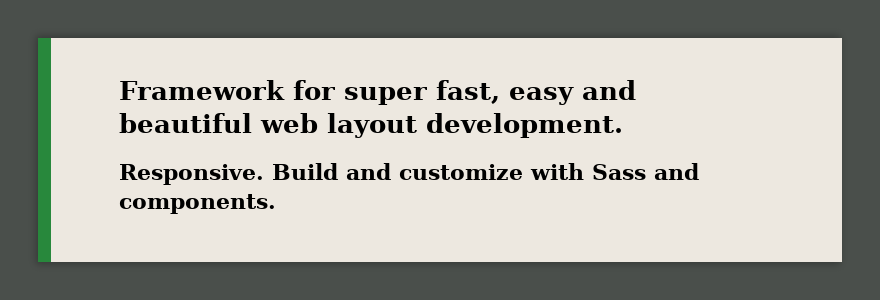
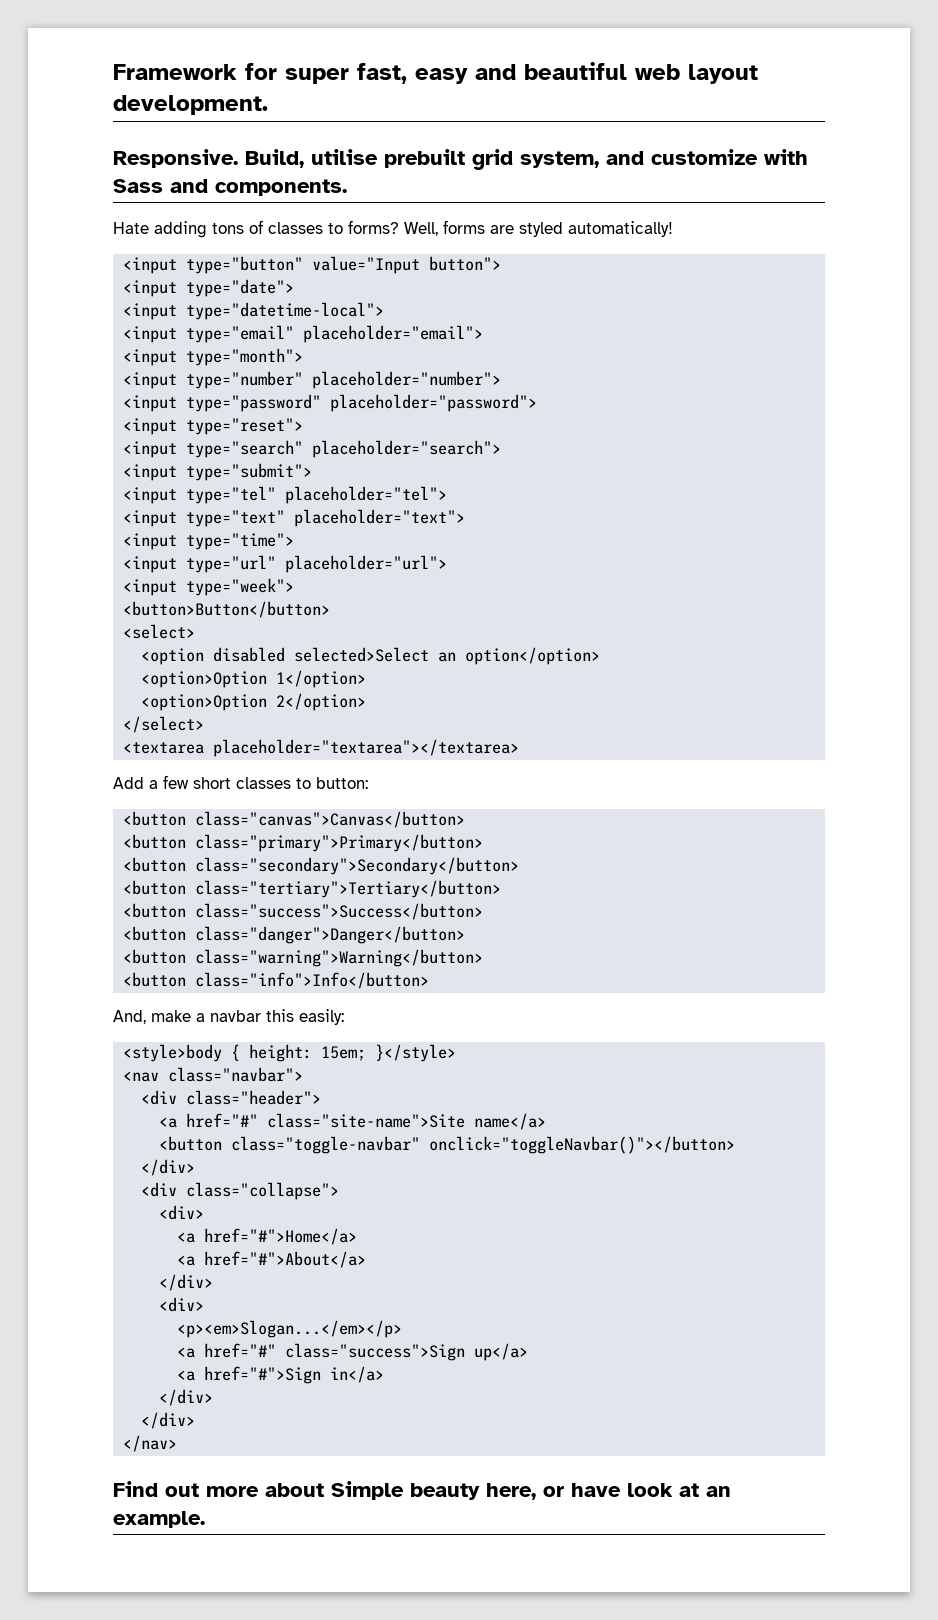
- Build and customize with Sass and components.
+ Build, utilise prebuilt grid system, and customize with Sass and components.
+ Hate adding tons of classes to forms? Well, forms are styled automatically!
+ <input type="button" value="Input button">
+ <input type="date">
+ <input type="datetime-local">
+ <input type="email" placeholder="email">
+ <input type="month">
+ <input type="number" placeholder="number">
+ <input type="password" placeholder="password">
+ <input type="reset">
+ <input type="search" placeholder="search">
+ <input type="submit">
+ <input type="tel" placeholder="tel">
+ <input type="text" placeholder="text">
+ <input type="time">
+ <input type="url" placeholder="url">
+ <input type="week">
+ <button>Button</button>
+ <select>
+ <option disabled selected>Select an option</option>
+ <option>Option 1</option>
+ <option>Option 2</option>
+ </select>
+ <textarea placeholder="textarea"></textarea>
+ Add a few short classes to button:
+ <button class="canvas">Canvas</button>
+ <button class="primary">Primary</button>
+ <button class="secondary">Secondary</button>
+ <button class="tertiary">Tertiary</button>
+ <button class="success">Success</button>
+ <button class="danger">Danger</button>
+ <button class="warning">Warning</button>
+ <button class="info">Info</button>
+ And, make a navbar this easily:
+ <style>body { height: 15em; }</style>
+ <nav class="navbar">
+ <div class="header">
+ <a href="#" class="site-name">Site name</a>
+ <button class="toggle-navbar" onclick="toggleNavbar()"></button>
+ </div>
+ <div class="collapse">
+ <div>
+ <a href="#">Home</a>
+ <a href="#">About</a>
+ </div>
+ <div>
+ <p><em>Slogan...</em></p>
+ <a href="#" class="success">Sign up</a>
+ <a href="#">Sign in</a>
+ </div>
+ </div>
+ </nav>
+ Find out more about Simple beauty here, or have look at an example.

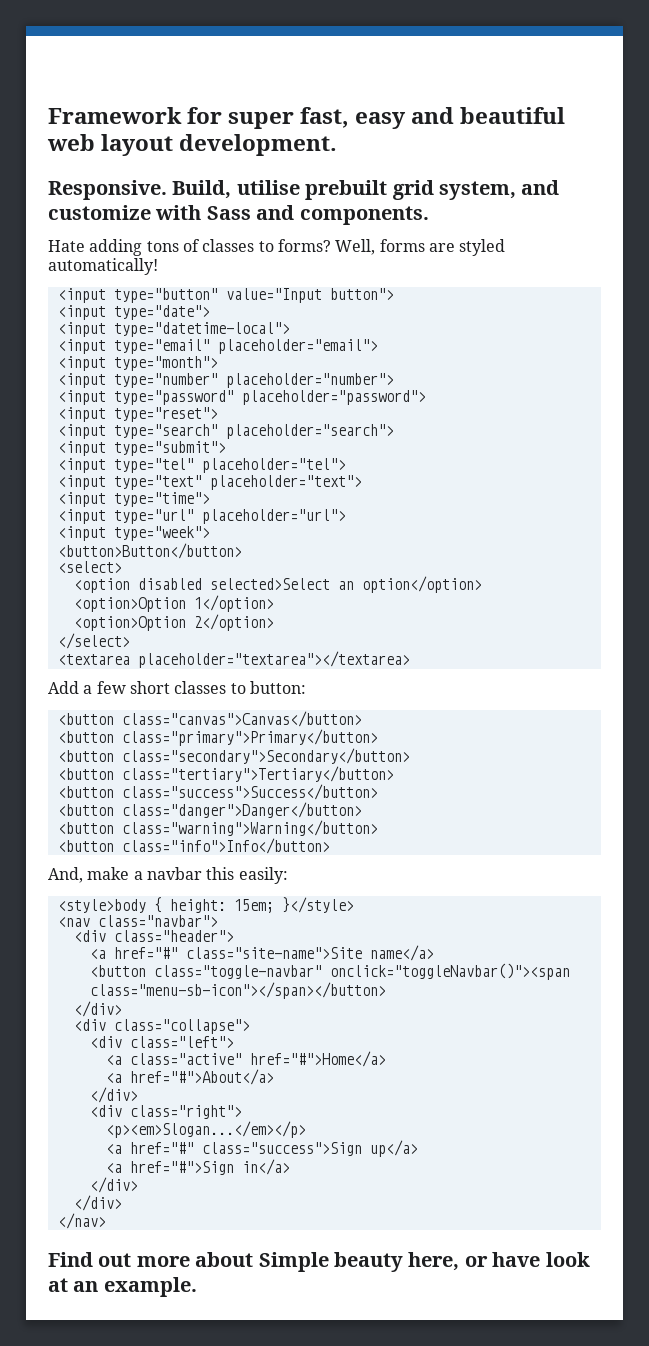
- <button class="toggle-navbar" onclick="toggleNavbar()"></button>
+ <button class="toggle-navbar" onclick="toggleNavbar()"><span class="menu-sb-icon"></span></button>
  <div class="collapse">
- <div>
- <a href="#">Home</a>
+ <div class="left">
+ <a class="active" href="#">Home</a>
  <a href="#">About</a>
  </div>
- <div>
+ <div class="right">

